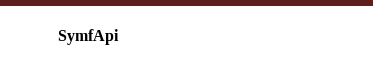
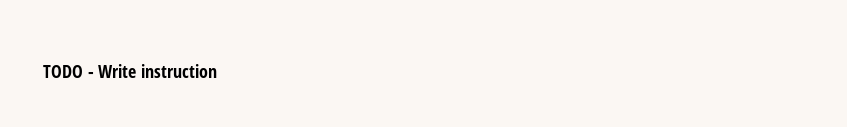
- SymfApi
+ TODO - Write instruction

